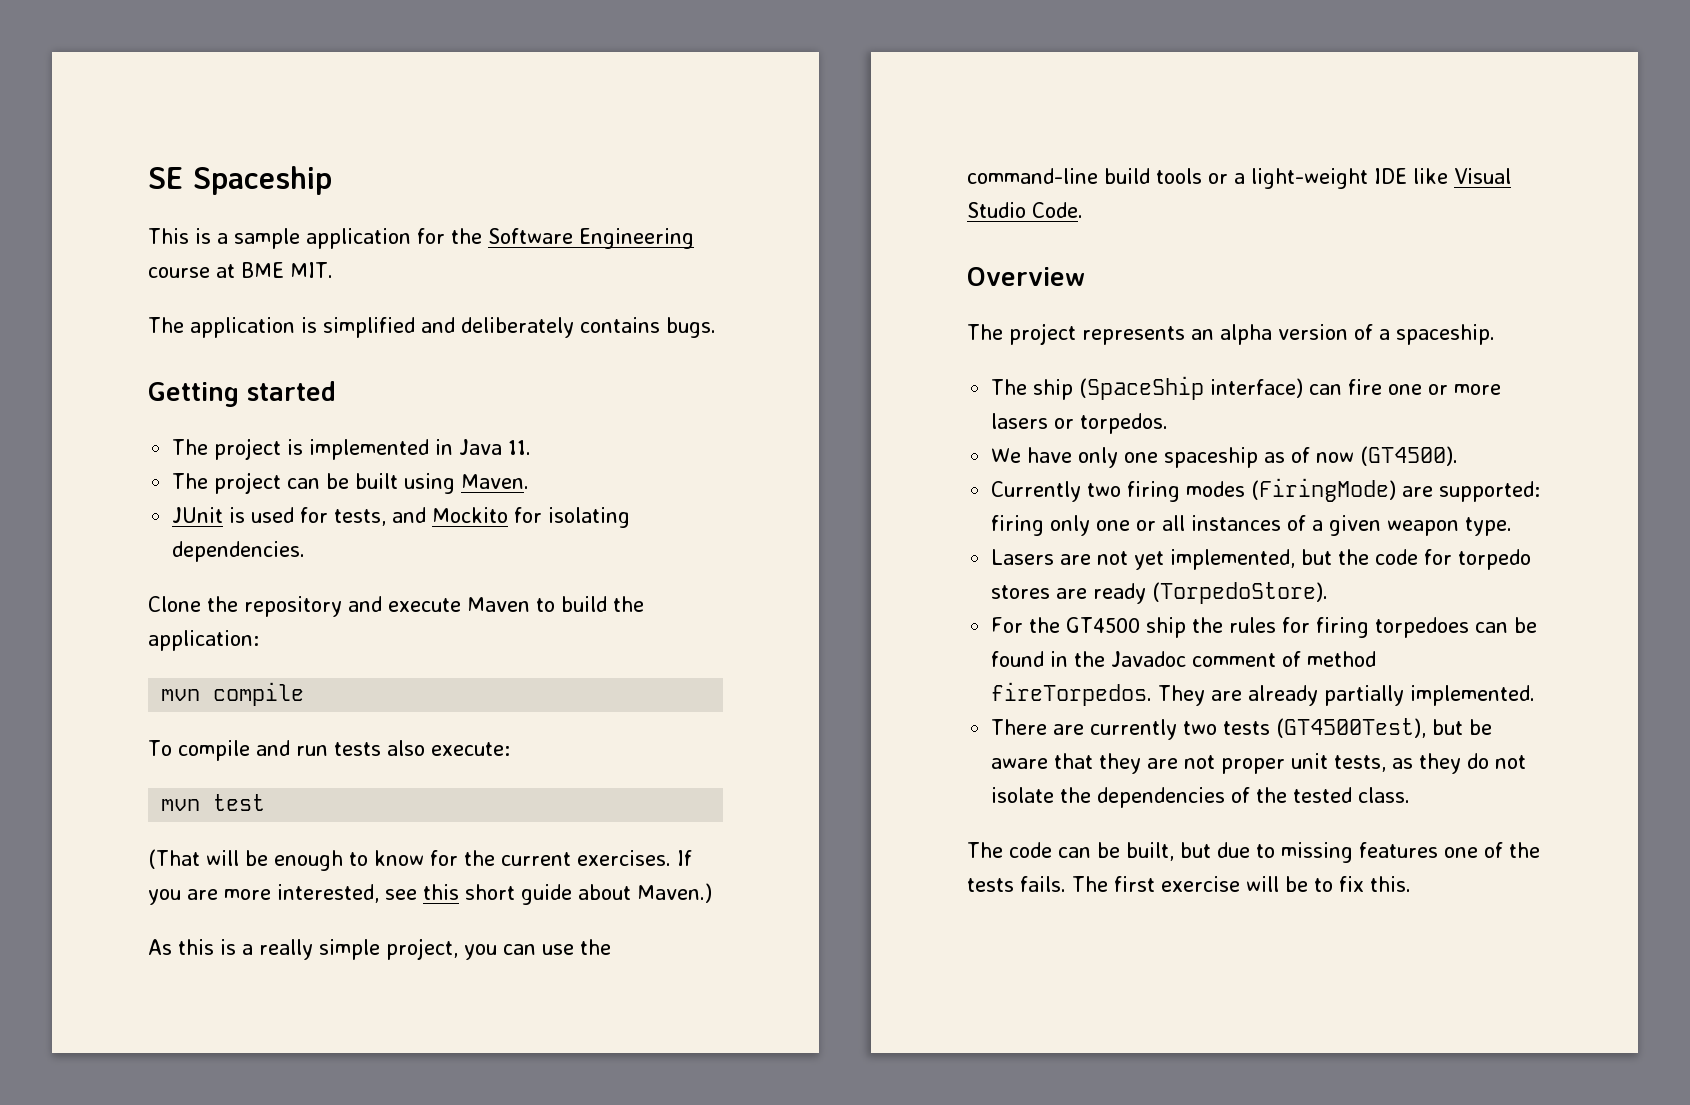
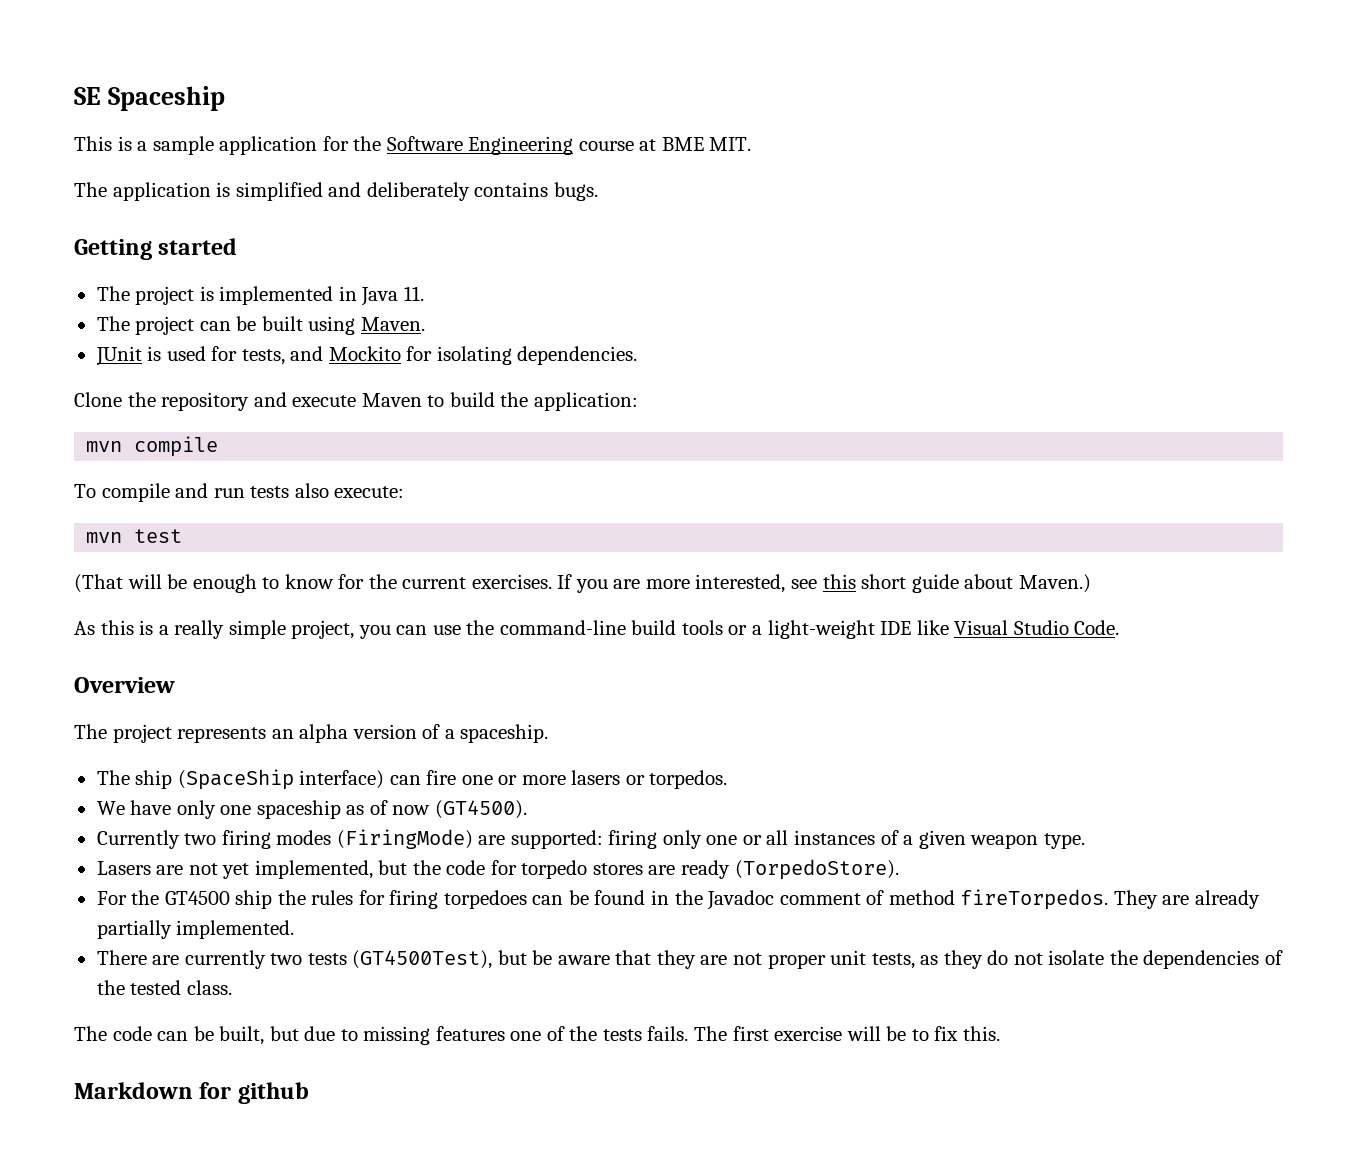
+ Markdown for github

